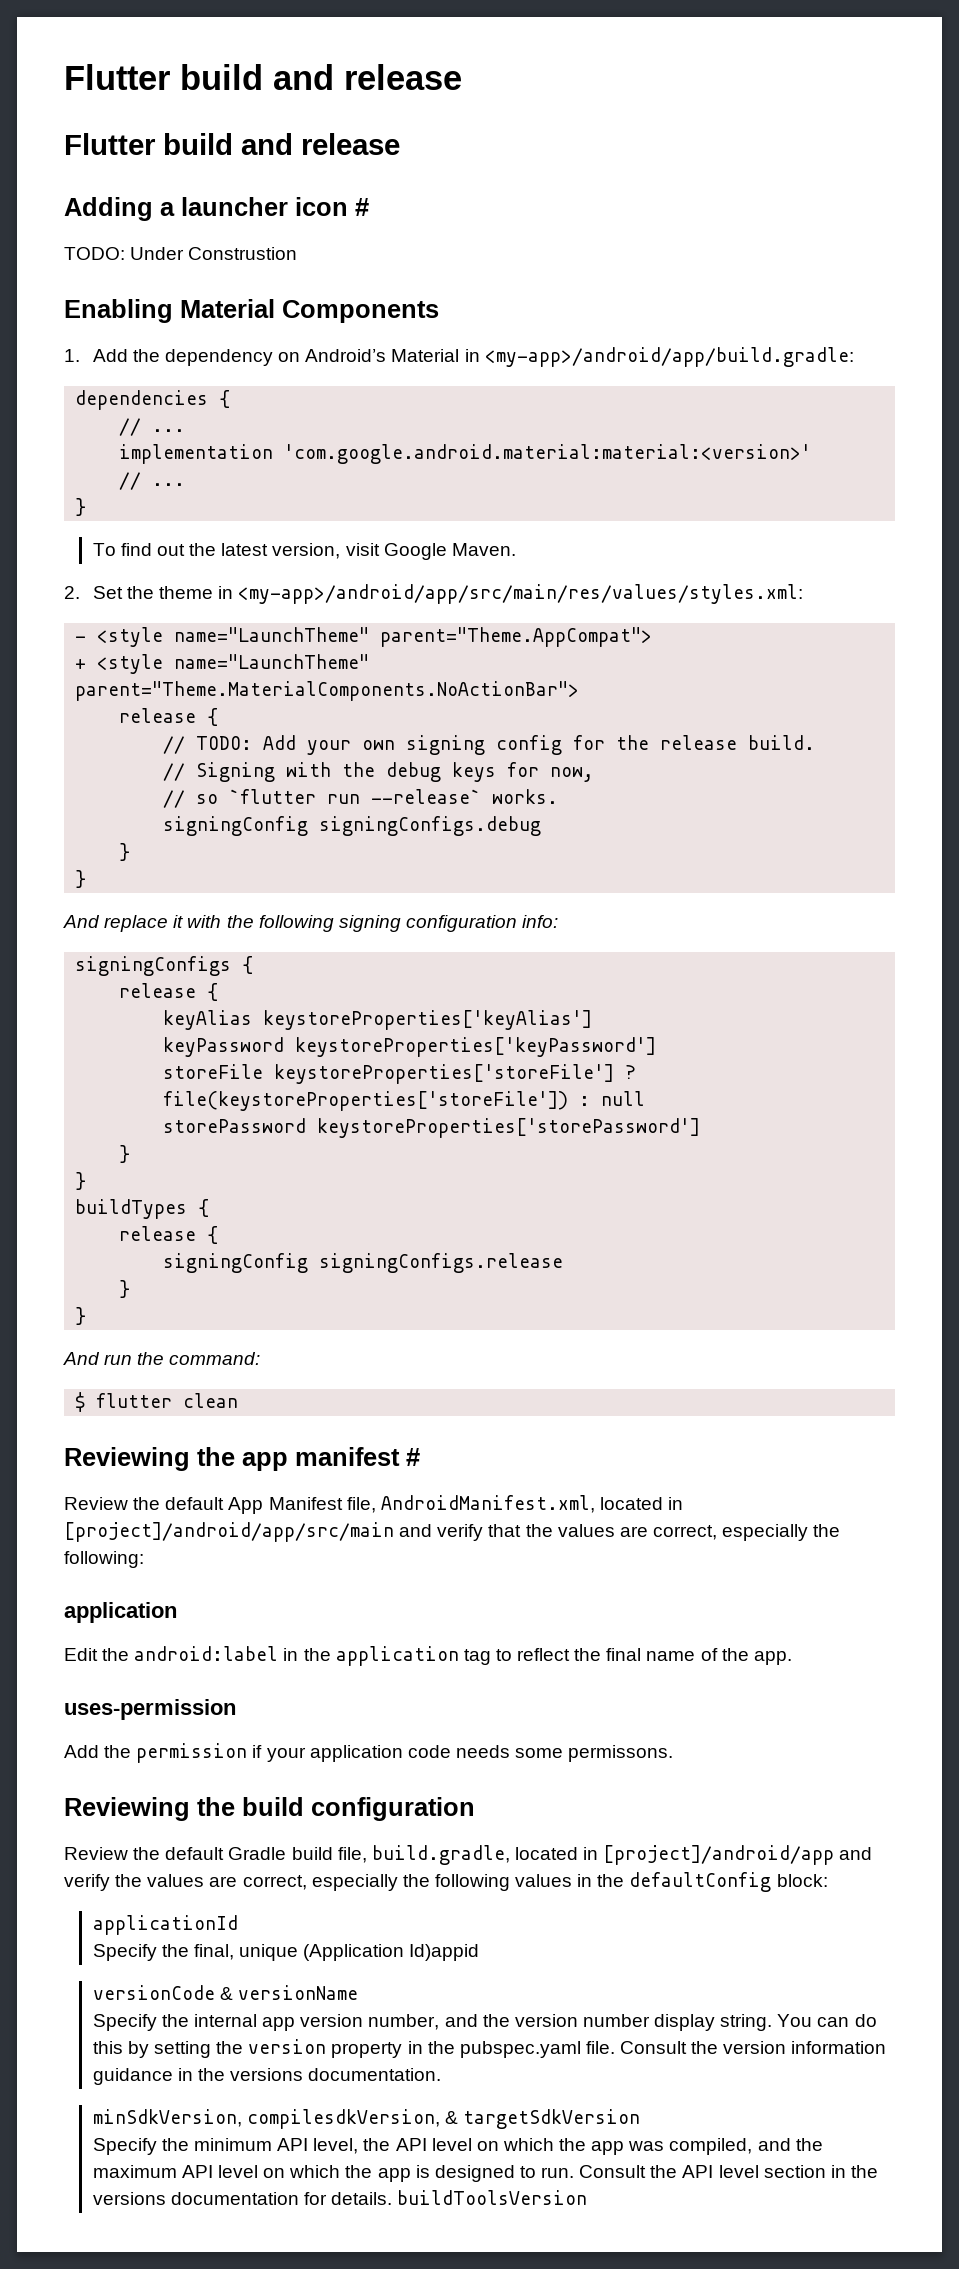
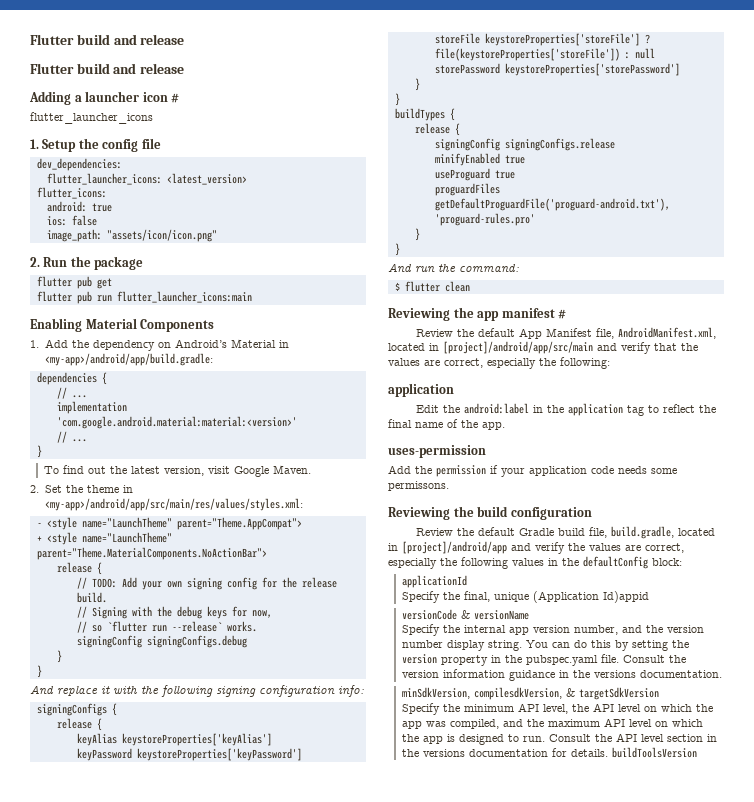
- TODO: Under Construstion
+ flutter_launcher_icons
+ 1. Setup the config file
+ dev_dependencies:
+ flutter_launcher_icons: <latest_version>
+ flutter_icons:
+ android: true
+ ios: false
+ image_path: "assets/icon/icon.png"
+ 2. Run the package
+ flutter pub get
+ flutter pub run flutter_launcher_icons:main
+ minifyEnabled true
+ useProguard true
+ proguardFiles getDefaultProguardFile('proguard-android.txt'), 'proguard-rules.pro'

